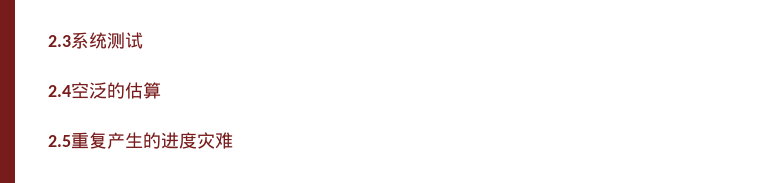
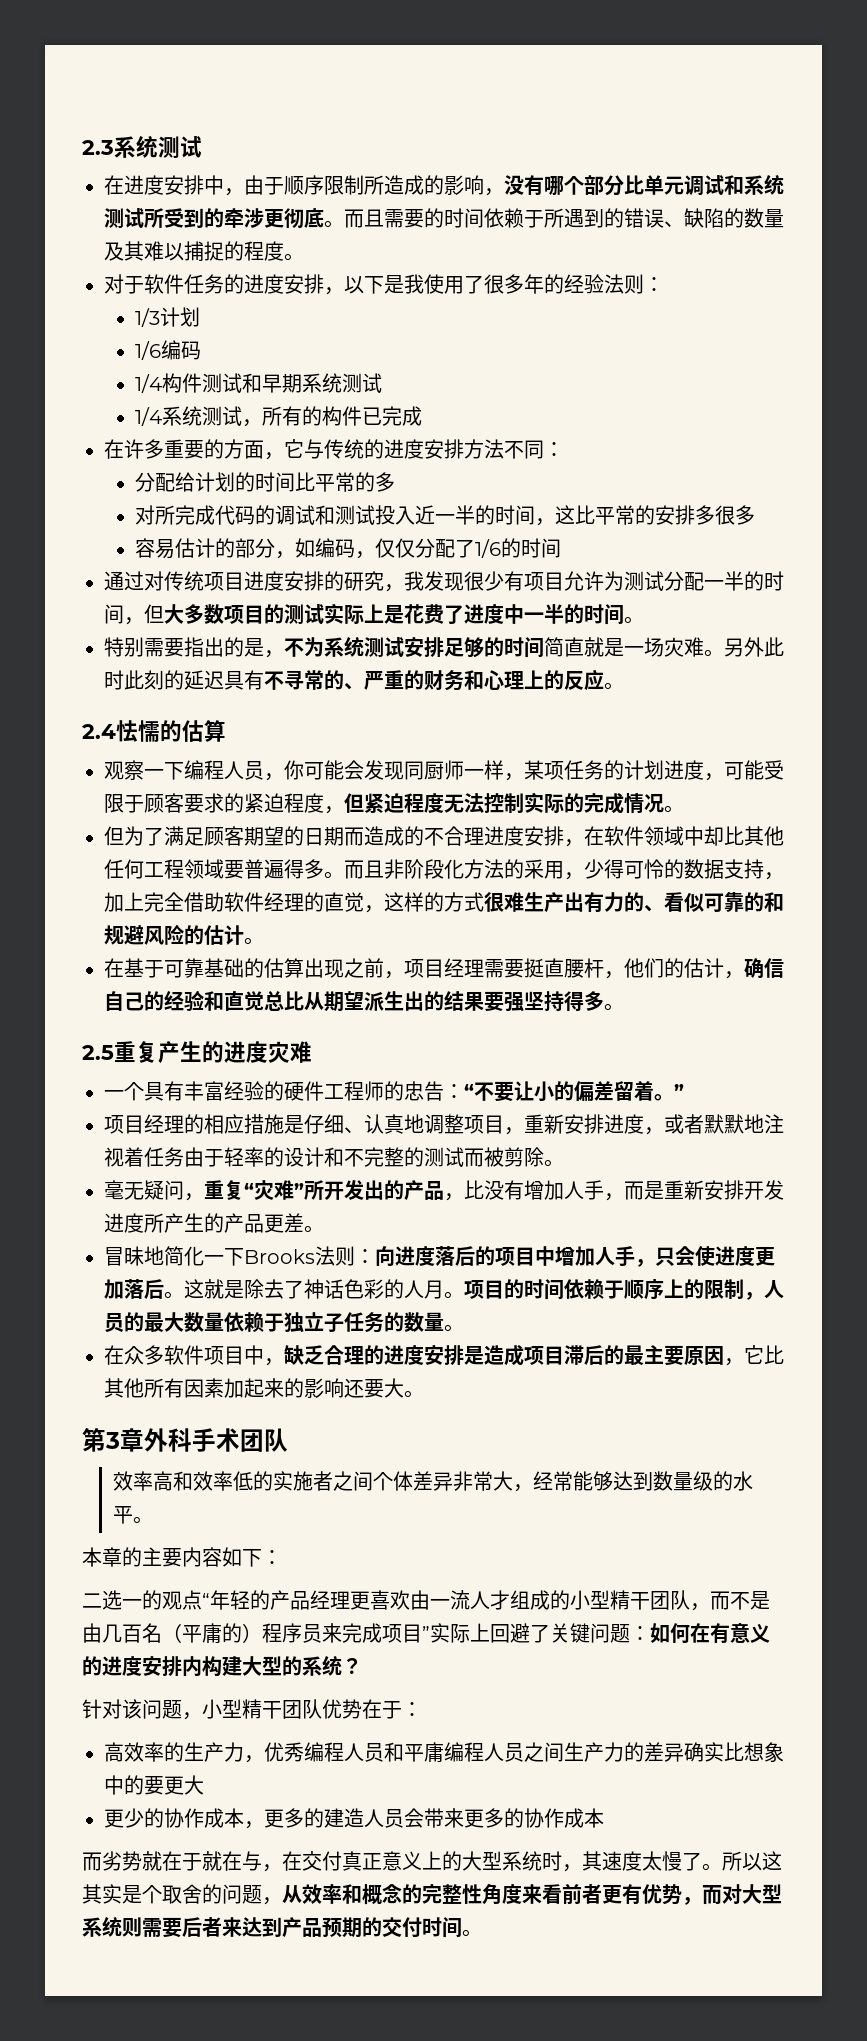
+ 在进度安排中，由于顺序限制所造成的影响，没有哪个部分⽐单元调试和系统测试所受到的牵涉更彻底。⽽且需要的时间依赖于所遇到的错误、缺陷的数量及其难以捕捉的程度。
+ 对于软件任务的进度安排，以下是我使⽤了很多年的经验法则：
+ 1/3计划
+ 1/6编码
+ 1/4构件测试和早期系统测试
+ 1/4系统测试，所有的构件已完成
+ 在许多重要的⽅⾯，它与传统的进度安排⽅法不同：
+ 分配给计划的时间⽐平常的多
+ 对所完成代码的调试和测试投⼊近⼀半的时间，这⽐平常的安排多很多
+ 容易估计的部分，如编码，仅仅分配了1/6的时间
+ 通过对传统项⽬进度安排的研究，我发现很少有项⽬允许为测试分配⼀半的时间，但⼤多数项⽬的测试实际上是花费了进度中⼀半的时间。
+ 特别需要指出的是，不为系统测试安排⾜够的时间简直就是⼀场灾难。另外此时此刻的延迟具有不寻常的、严重的财务和⼼理上的反应。
- 2.4空泛的估算
+ 2.4怯懦的估算
+ 观察⼀下编程⼈员，你可能会发现同厨师⼀样，某项任务的计划进度，可能受限于顾客要求的紧迫程度，但紧迫程度⽆法控制实际的完成情况。
+ 但为了满⾜顾客期望的⽇期⽽造成的不合理进度安排，在软件领域中却⽐其他任何⼯程领域要普遍得多。⽽且⾮阶段化⽅法的采⽤，少得可怜的数据⽀持，加上完全借助软件经理的直觉，这样的⽅式很难⽣产出有⼒的、看似可靠的和规避风险的估计。
+ 在基于可靠基础的估算出现之前，项⽬经理需要挺直腰杆，他们的估计，确信⾃⼰的经验和直觉总⽐从期望派⽣出的结果要强坚持得多。
+ ⼀个具有丰富经验的硬件⼯程师的忠告：“不要让小的偏差留着。”
+ 项⽬经理的相应措施是仔细、认真地调整项⽬，重新安排进度，或者默默地注视着任务由于轻率的设计和不完整的测试⽽被剪除。
+ 毫⽆疑问，重复“灾难”所开发出的产品，⽐没有增加⼈⼿，⽽是重新安排开发进度所产⽣的产品更差。
+ 冒昧地简化⼀下Brooks法则：向进度落后的项⽬中增加⼈⼿，只会使进度更加落后。这就是除去了神话⾊彩的⼈⽉。项⽬的时间依赖于顺序上的限制，⼈员的最⼤数量依赖于独⽴⼦任务的数量。
+ 在众多软件项⽬中，缺乏合理的进度安排是造成项⽬滞后的最主要原因，它⽐其他所有因素加起来的影响还要⼤。
+ 第3章外科手术团队
+ 效率高和效率低的实施者之间个体差异非常大，经常能够达到数量级的水平。
+ 本章的主要内容如下：
+ 二选一的观点“年轻的产品经理更喜欢由一流人才组成的小型精干团队，而不是由几百名（平庸的）程序员来完成项目”实际上回避了关键问题：如何在有意义的进度安排内构建大型的系统？
+ 针对该问题，小型精干团队优势在于：
+ 高效率的生产力，优秀编程人员和平庸编程人员之间生产力的差异确实比想象中的要更大
+ 更少的协作成本，更多的建造人员会带来更多的协作成本
+ 而劣势就在于就在与，在交付真正意义上的大型系统时，其速度太慢了。所以这其实是个取舍的问题，从效率和概念的完整性角度来看前者更有优势，而对大型系统则需要后者来达到产品预期的交付时间。

